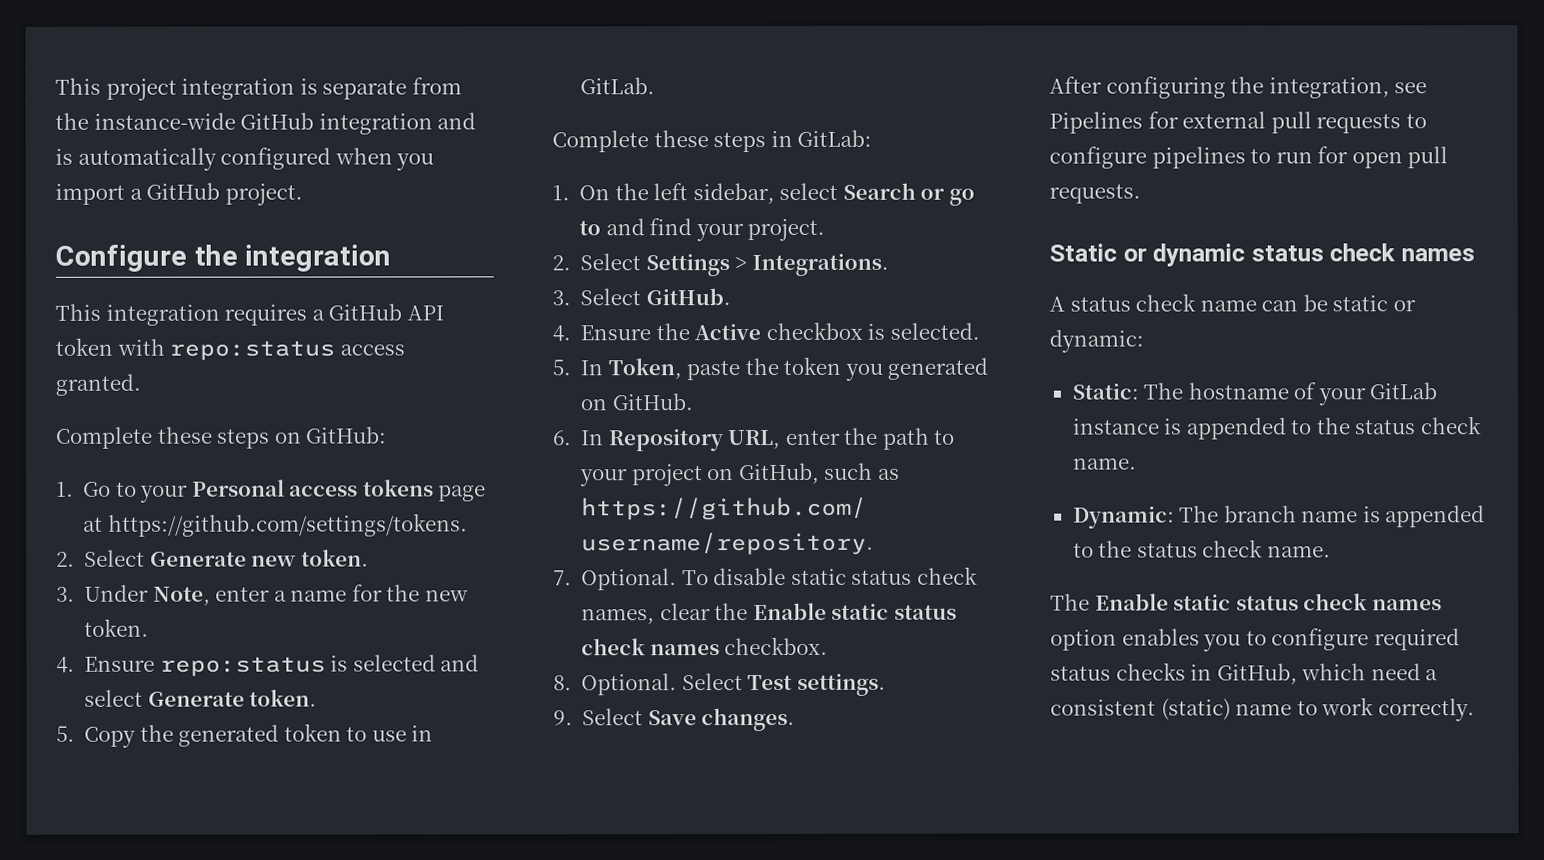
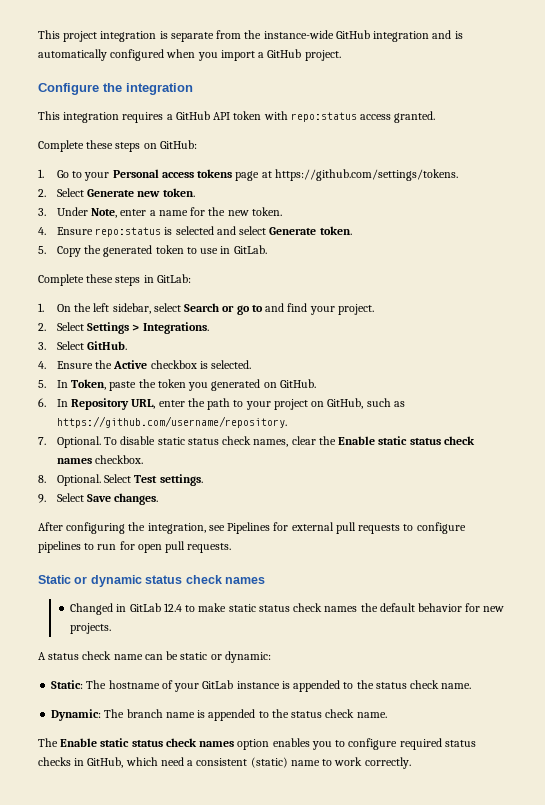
+ Changed in GitLab 12.4 to make static status check names the default behavior for new projects.

